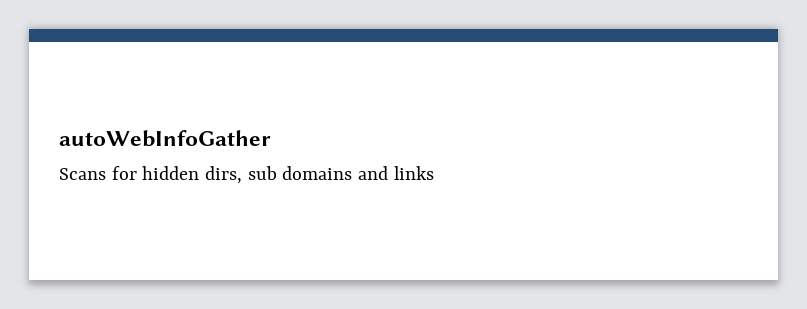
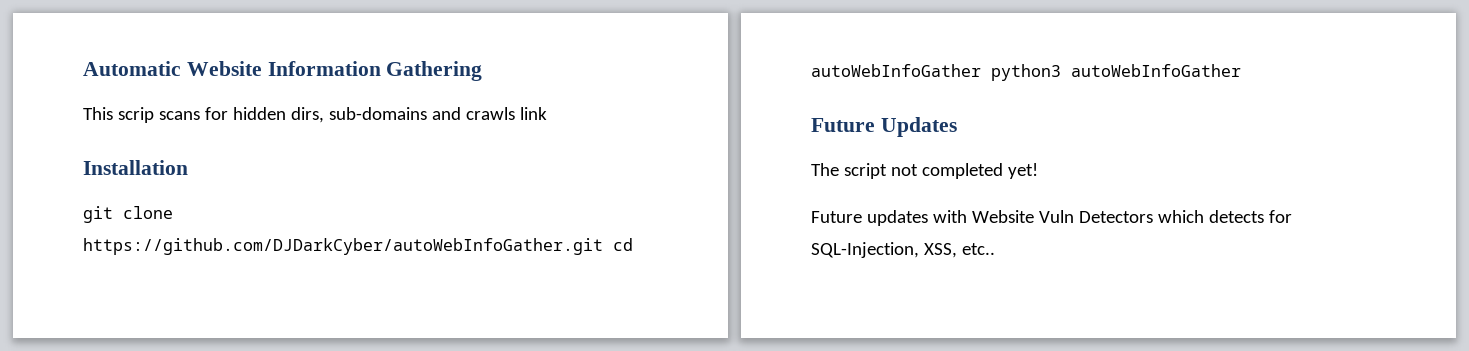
- autoWebInfoGather
- Scans for hidden dirs, sub domains and links
+ Automatic Website Information Gathering
+ This scrip scans for hidden dirs, sub-domains and crawls link
+ Installation
+ git clone https://github.com/DJDarkCyber/autoWebInfoGather.git cd autoWebInfoGather python3 autoWebInfoGather
+ Future Updates
+ The script not completed yet!
+ Future updates with Website Vuln Detectors which detects for SQL-Injection, XSS, etc..

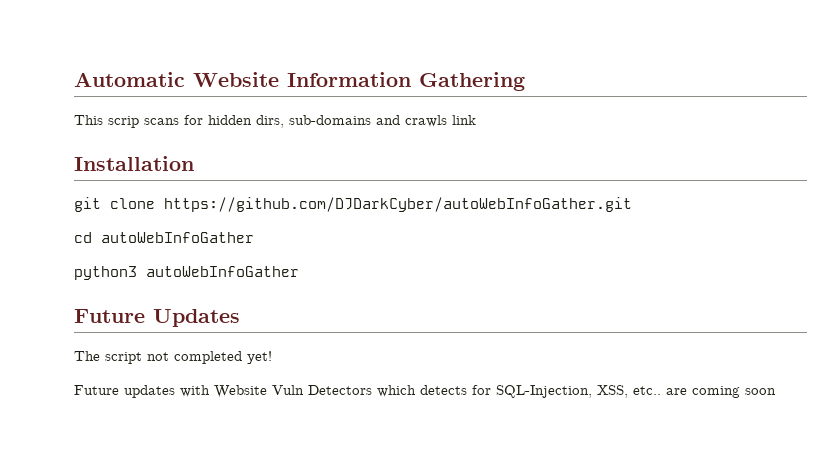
- git clone https://github.com/DJDarkCyber/autoWebInfoGather.git cd autoWebInfoGather python3 autoWebInfoGather
+ git clone https://github.com/DJDarkCyber/autoWebInfoGather.git
+ cd autoWebInfoGather
+ python3 autoWebInfoGather
- Future updates with Website Vuln Detectors which detects for SQL-Injection, XSS, etc..
+ Future updates with Website Vuln Detectors which detects for SQL-Injection, XSS, etc.. are coming soon

